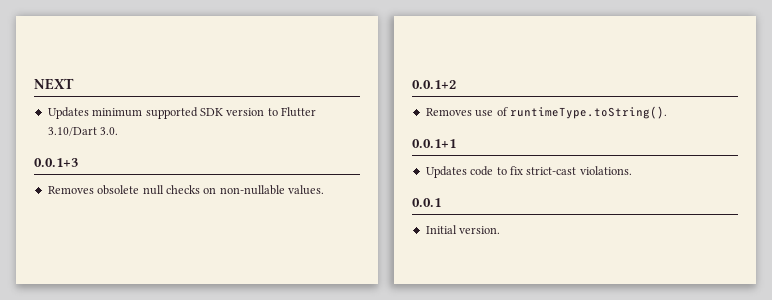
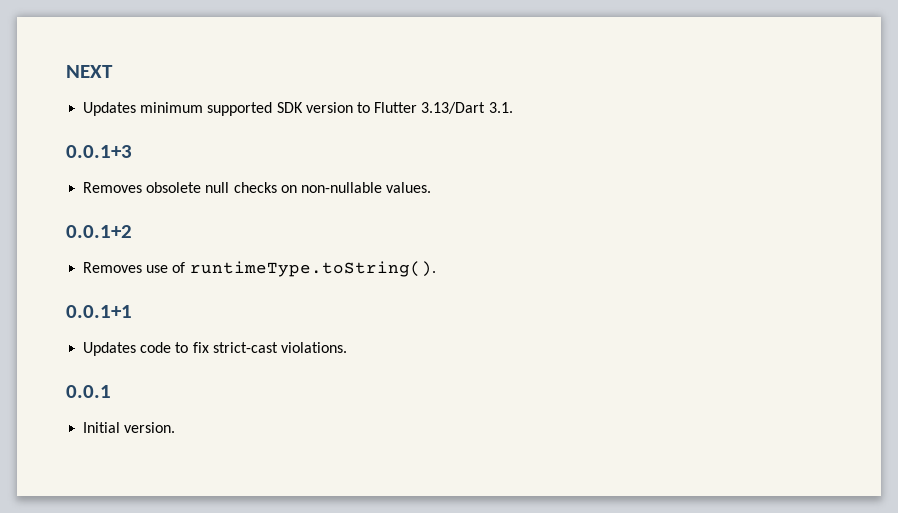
- Updates minimum supported SDK version to Flutter 3.10/Dart 3.0.
+ Updates minimum supported SDK version to Flutter 3.13/Dart 3.1.

